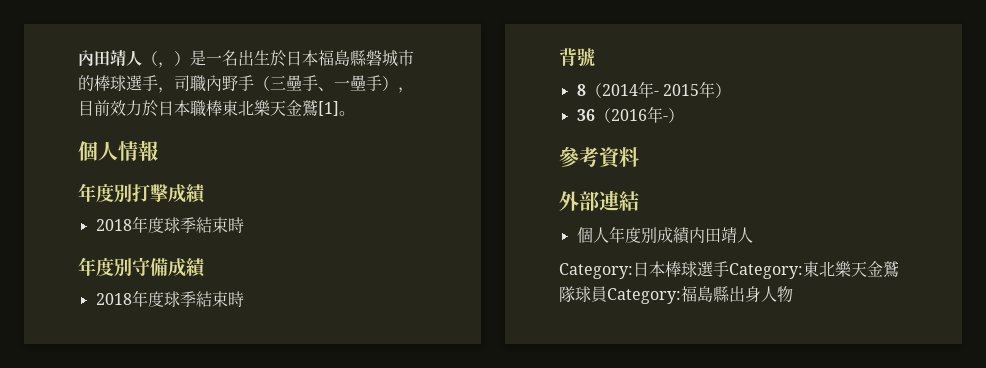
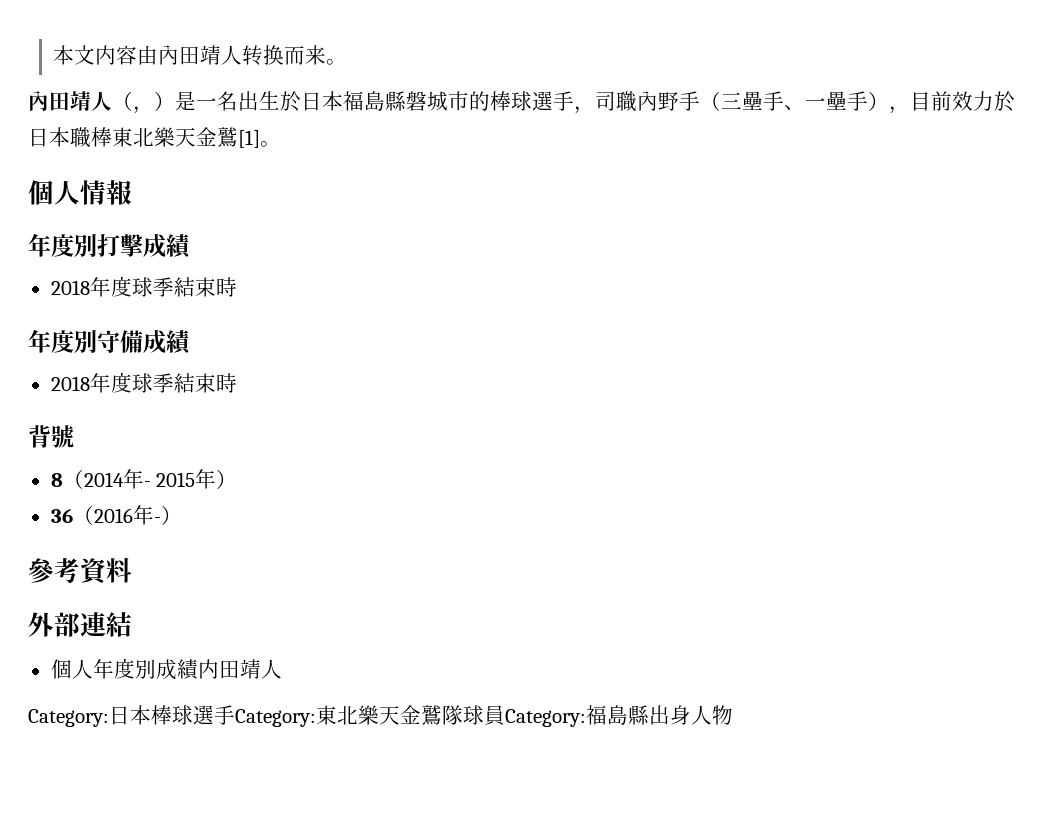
+ 本文内容由內田靖人转换而来。

